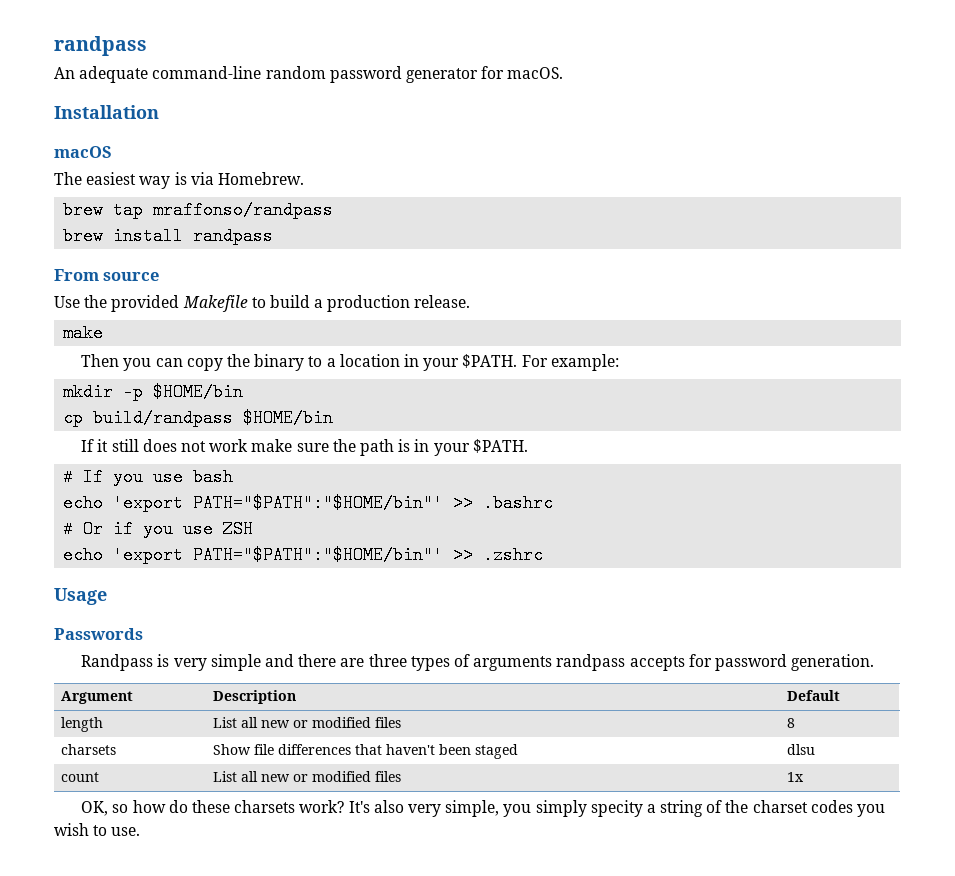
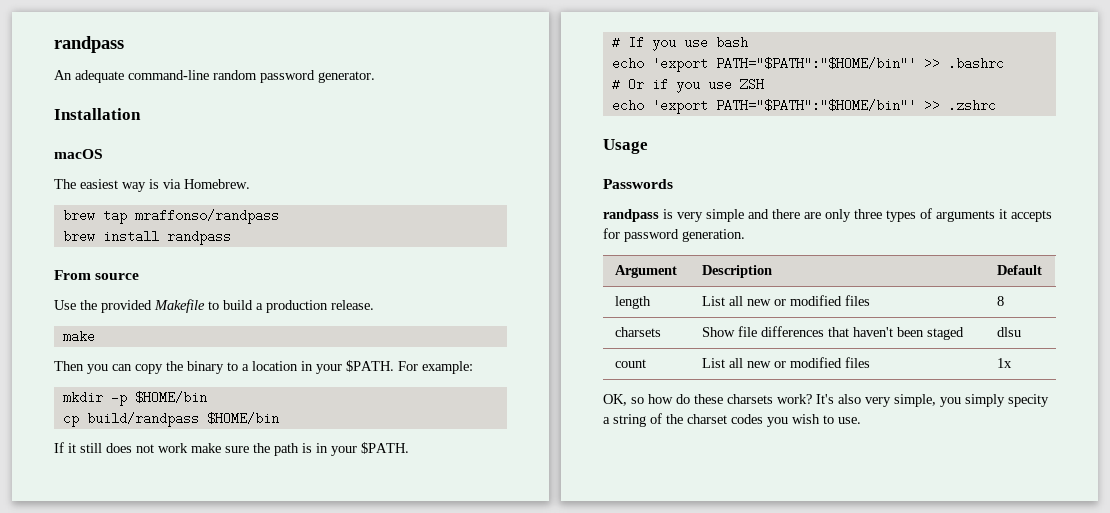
- An adequate command-line random password generator for macOS.
+ An adequate command-line random password generator.
- Randpass is very simple and there are three types of arguments randpass accepts for password generation.
+ randpass is very simple and there are only three types of arguments it accepts for password generation.

